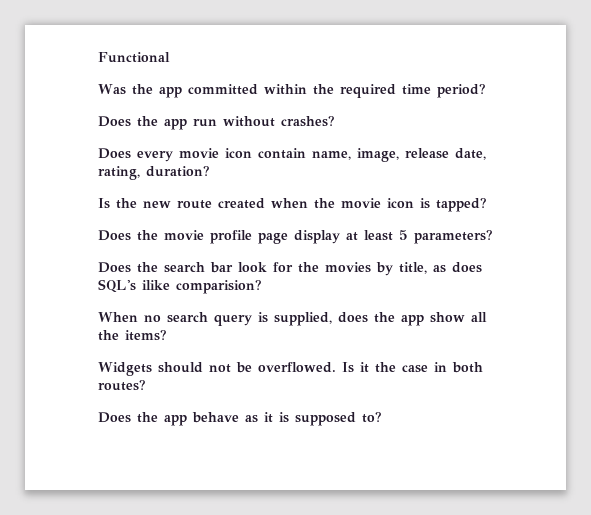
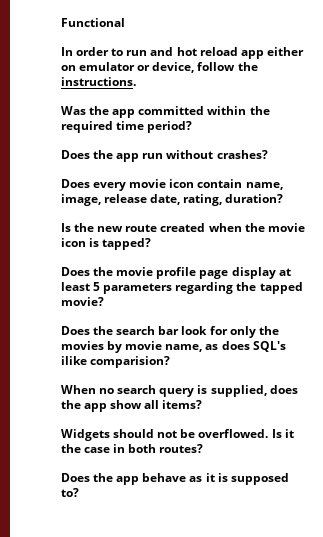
+ In order to run and hot reload app either on emulator or device, follow the instructions.
- Does the movie profile page display at least 5 parameters?
+ Does the movie profile page display at least 5 parameters regarding the tapped movie?
- Does the search bar look for the movies by title, as does SQL's ilike comparision?
+ Does the search bar look for only the movies by movie name, as does SQL's ilike comparision?
- When no search query is supplied, does the app show all the items?
+ When no search query is supplied, does the app show all items?

